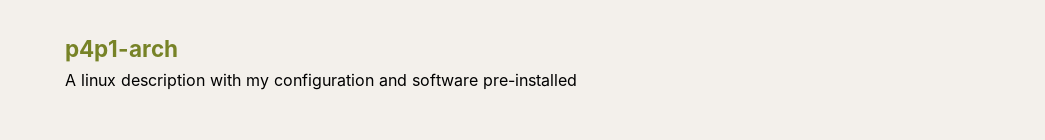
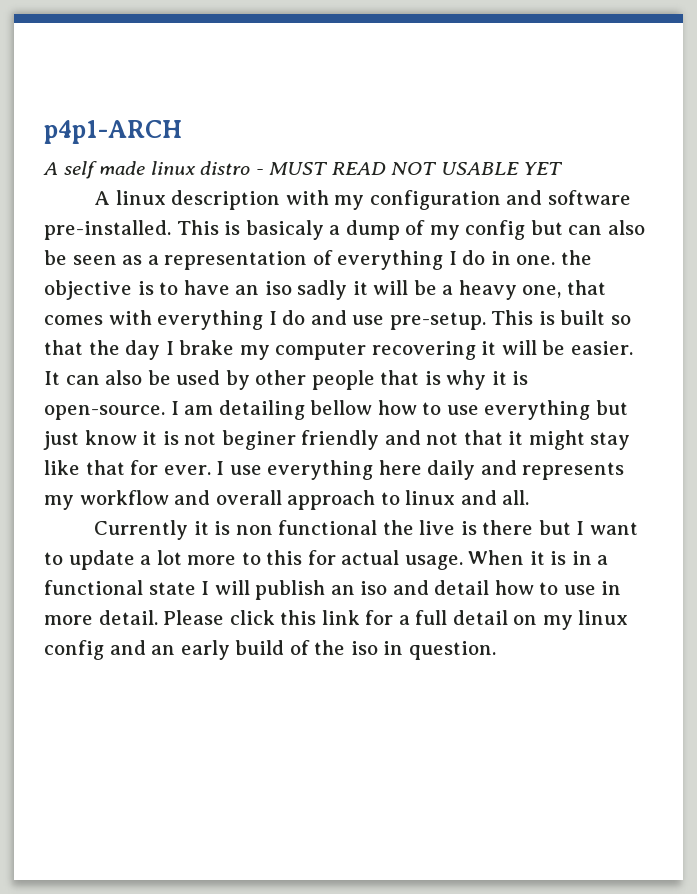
- p4p1-arch
+ p4p1-ARCH
+ A self made linux distro - MUST READ NOT USABLE YET
- A linux description with my configuration and software pre-installed
+ A linux description with my configuration and software pre-installed. This is basicaly a dump of my config but can also be seen as a representation of everything I do in one. the objective is to have an iso sadly it will be a heavy one, that comes with everything I do and use pre-setup. This is built so that the day I brake my computer recovering it will be easier. It can also be used by other people that is why it is open-source. I am detailing bellow how to use everything but just know it is not beginer friendly and not that it might stay like that for ever. I use everything here daily and represents my workflow and overall approach to linux and all.
+ Currently it is non functional the live is there but I want to update a lot more to this for actual usage. When it is in a functional state I will publish an iso and detail how to use in more detail. Please click this link for a full detail on my linux config and an early build of the iso in question.

